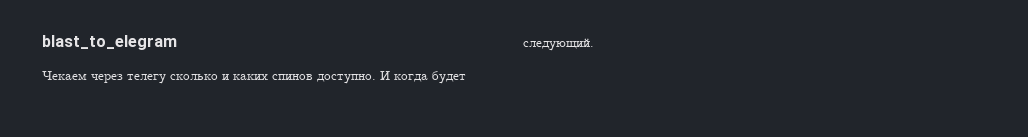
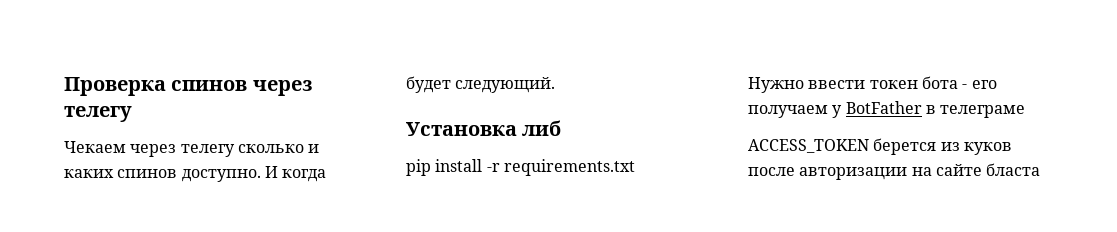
- blast_to_elegram
+ Проверка спинов через телегу
+ Установка либ
+ pip install -r requirements.txt
+ Нужно ввести токен бота - его получаем у BotFather в телеграме
+ ACCESS_TOKEN берется из куков после авторизации на сайте бласта

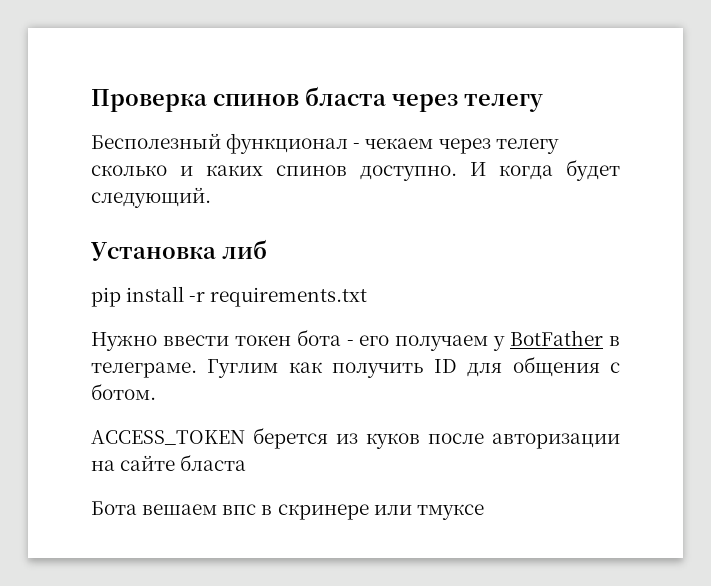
- Проверка спинов через телегу
+ Проверка спинов бласта через телегу
- Чекаем через телегу сколько и каких спинов доступно.
+ Бесполезный функционал - чекаем через телегу сколько и каких спинов доступно.
- Нужно ввести токен бота - его получаем у BotFather в телеграме
+ Нужно ввести токен бота - его получаем у BotFather в телеграме. Гуглим как получить ID для общения с ботом.
+ Бота вешаем впс в скринере или тмуксе

